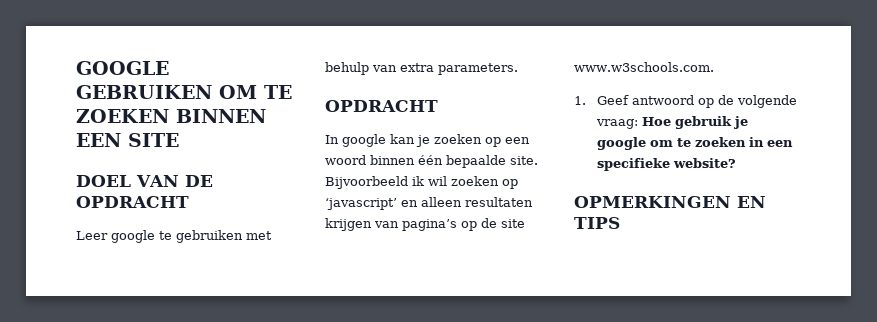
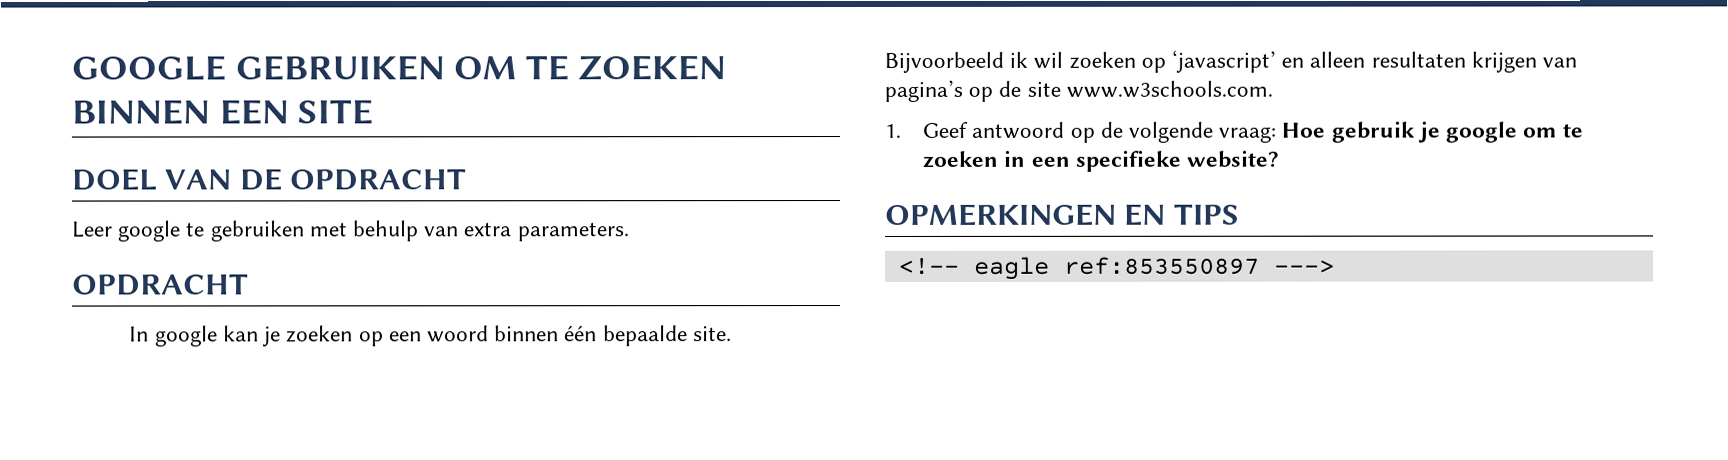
+ <!-- eagle ref:853550897 --->

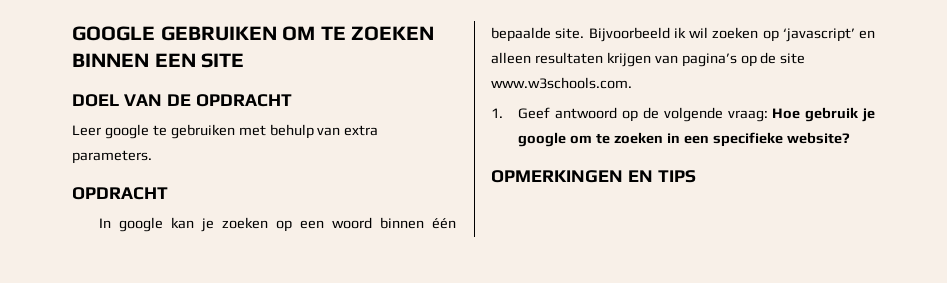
- <!-- eagle ref:853550897 --->

